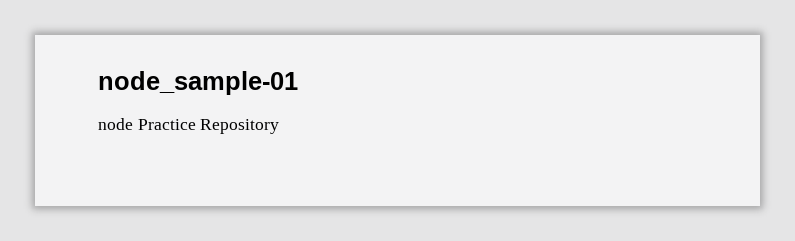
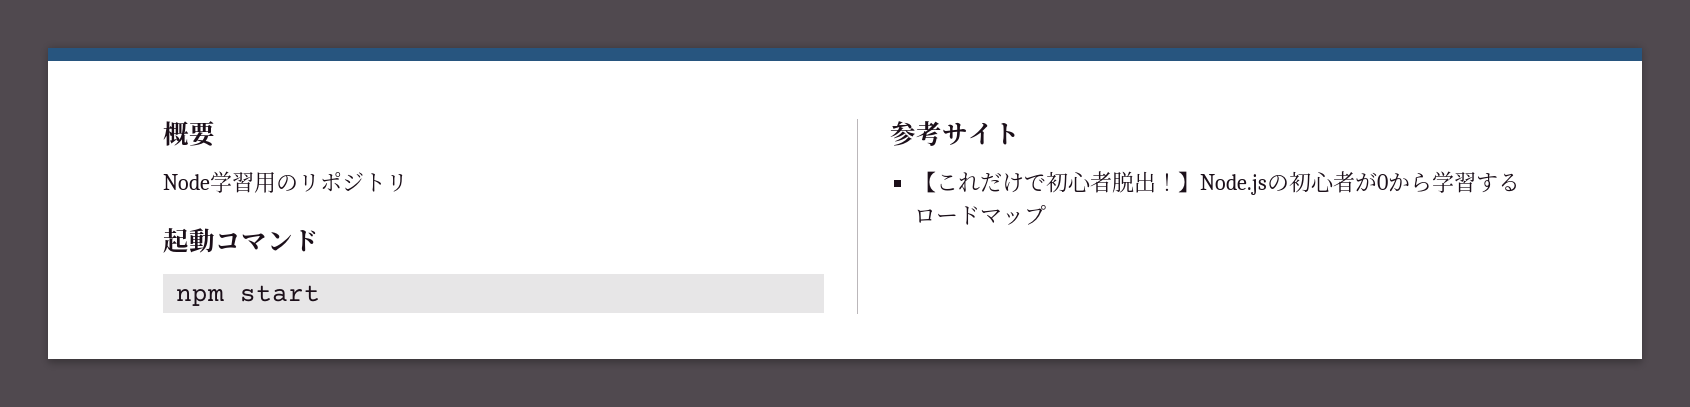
- node_sample-01
- node Practice Repository
+ 概要
+ Node学習用のリポジトリ
+ 起動コマンド
+ npm start
+ 参考サイト
+ 【これだけで初心者脱出！】Node.jsの初心者が0から学習するロードマップ

